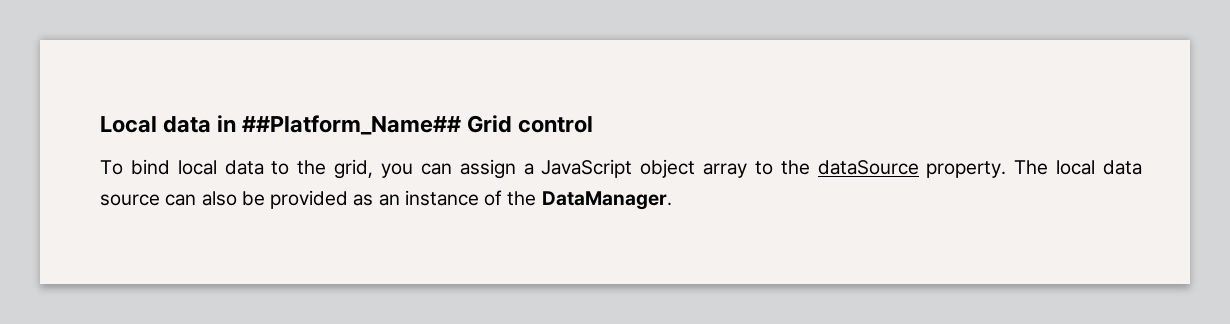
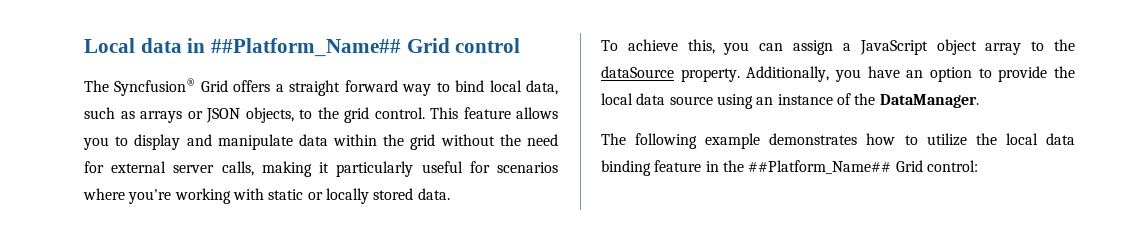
- To bind local data to the grid, you can assign a JavaScript object array to the dataSource property.
+ The Syncfusion® Grid offers a straight forward way to bind local data, such as arrays or JSON objects, to the grid control. This feature allows you to display and manipulate data within the grid without the need for external server calls, making it particularly useful for scenarios where you're working with static or locally stored data.
+ To achieve this, you can assign a JavaScript object array to the dataSource property.
- The local data source can also be provided as an instance of the DataManager.
+ Additionally, you have an option to provide the local data source using an instance of the DataManager.
+ The following example demonstrates how to utilize the local data binding feature in the ##Platform_Name## Grid control:

